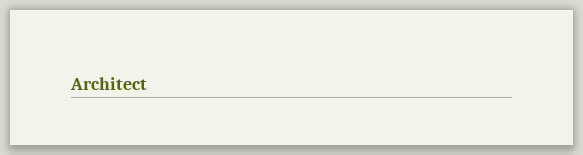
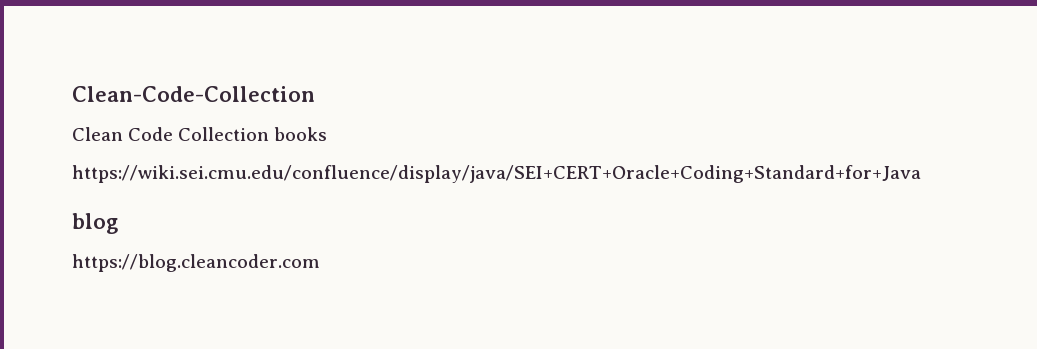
- Architect
+ Clean-Code-Collection
+ Clean Code Collection books
+ https://wiki.sei.cmu.edu/confluence/display/java/SEI+CERT+Oracle+Coding+Standard+for+Java
+ blog
+ https://blog.cleancoder.com

